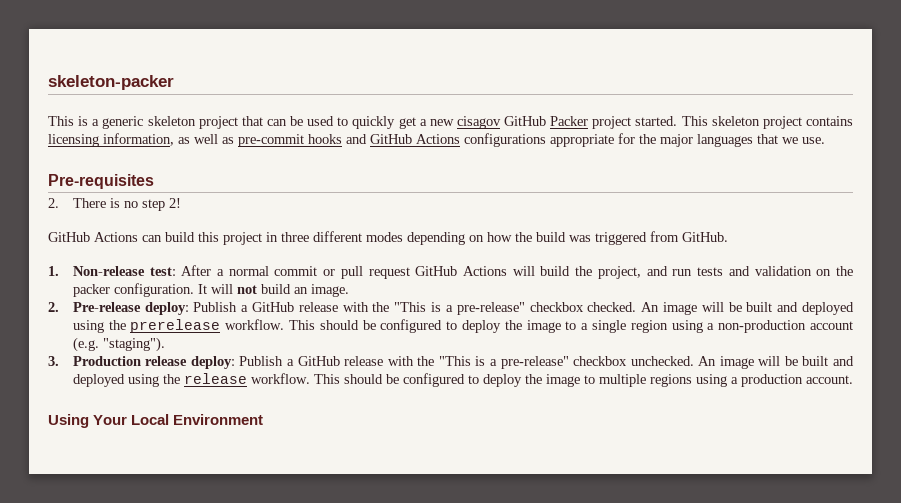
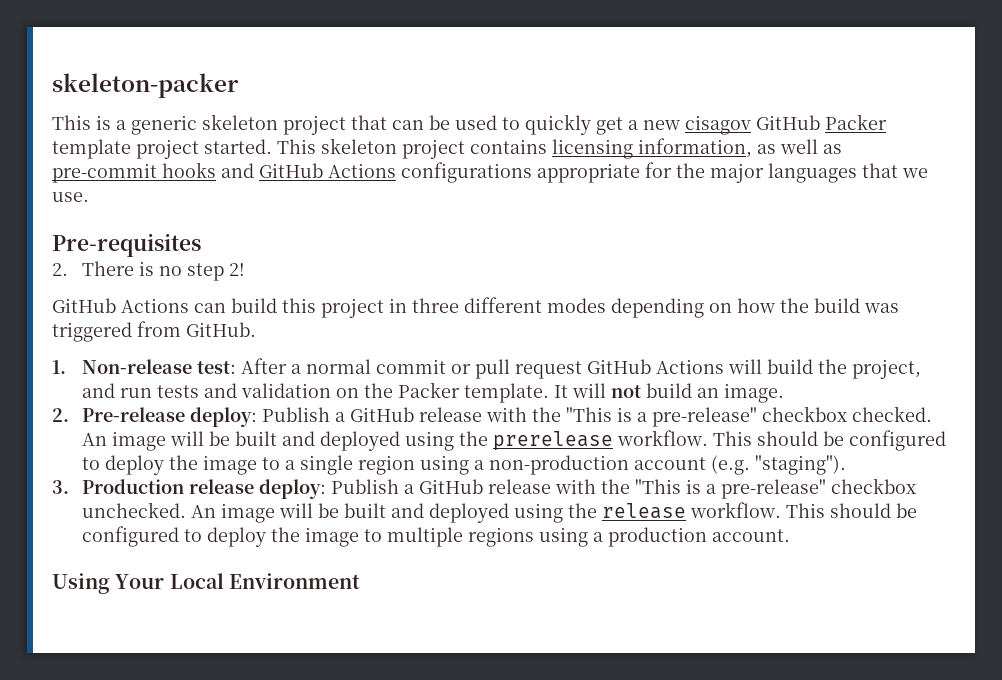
- This is a generic skeleton project that can be used to quickly get a new cisagov GitHub Packer project started.
+ This is a generic skeleton project that can be used to quickly get a new cisagov GitHub Packer template project started.
- 1. Non-release test: After a normal commit or pull request GitHub Actions will build the project, and run tests and validation on the packer configuration.
+ 1. Non-release test: After a normal commit or pull request GitHub Actions will build the project, and run tests and validation on the Packer template.

